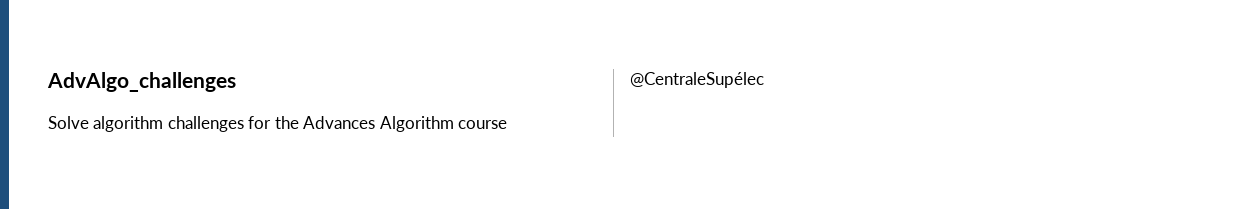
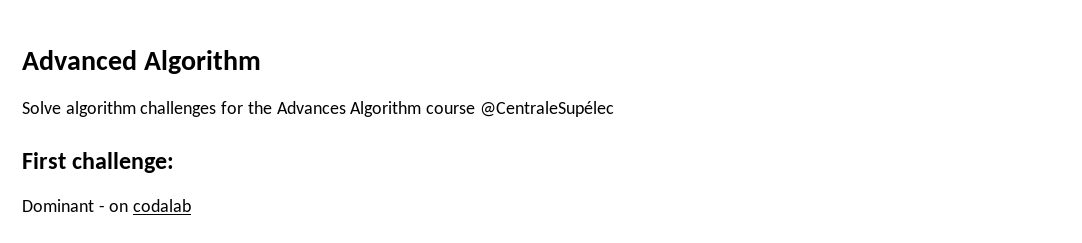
- AdvAlgo_challenges
+ Advanced Algorithm
+ First challenge:
+ Dominant - on codalab

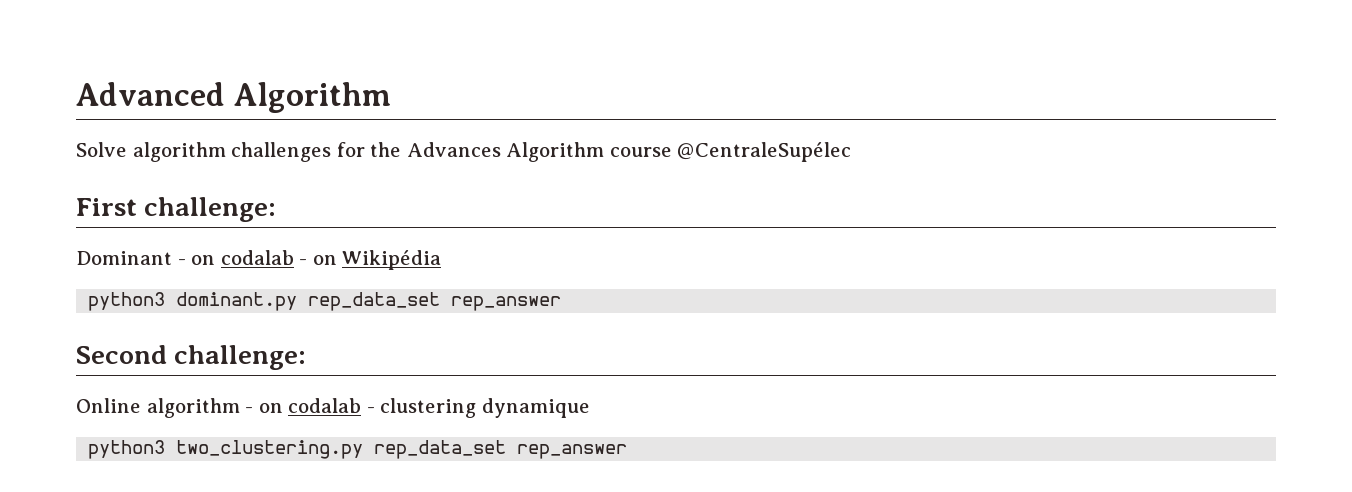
- Dominant - on codalab
+ Dominant - on codalab - on Wikipédia
+ python3 dominant.py rep_data_set rep_answer
+ Second challenge:
+ Online algorithm - on codalab - clustering dynamique
+ python3 two_clustering.py rep_data_set rep_answer

